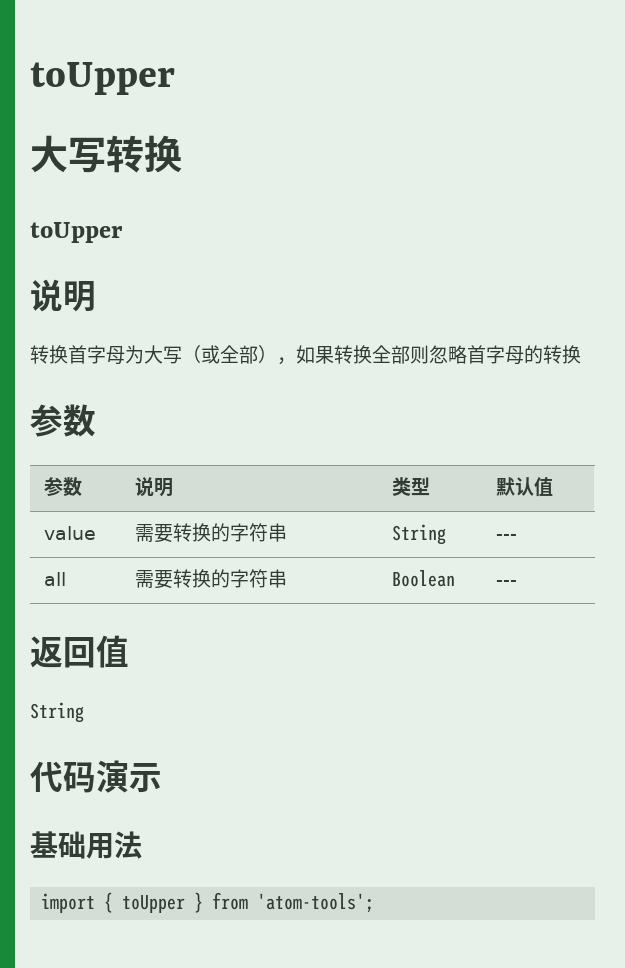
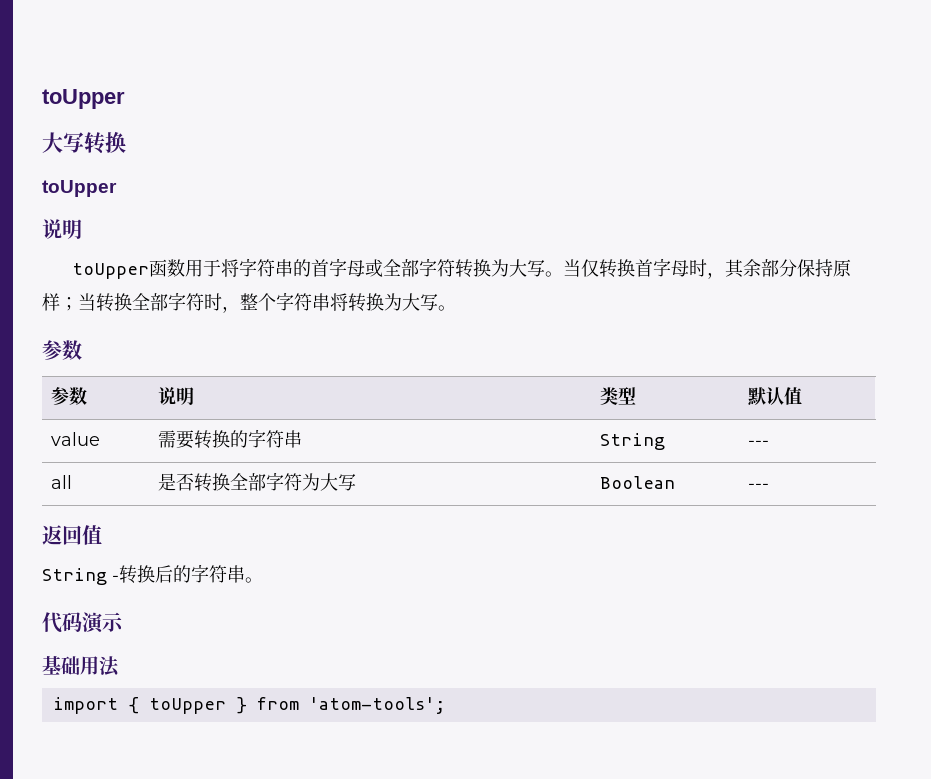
- 转换首字母为大写（或全部），如果转换全部则忽略首字母的转换
+ toUpper函数用于将字符串的首字母或全部字符转换为大写。当仅转换首字母时，其余部分保持原样；当转换全部字符时，整个字符串将转换为大写。
- all | 需要转换的字符串 | Boolean | ---
+ all | 是否转换全部字符为大写 | Boolean | ---
  返回值
- String
+ String -转换后的字符串。

